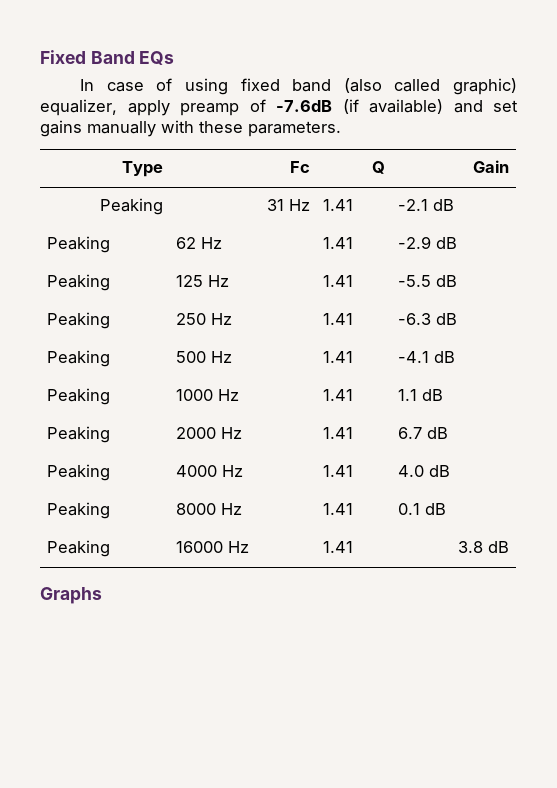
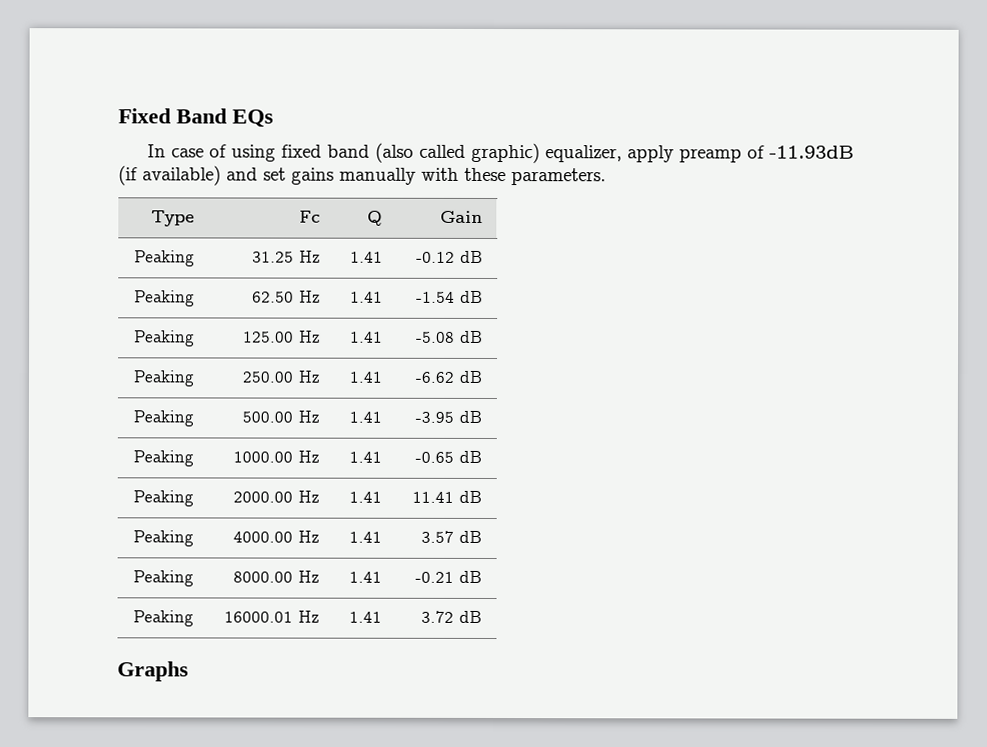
- In case of using fixed band (also called graphic) equalizer, apply preamp of -7.6dB (if available) and set gains manually with these parameters.
+ In case of using fixed band (also called graphic) equalizer, apply preamp of -11.93dB (if available) and set gains manually with these parameters.
- Peaking | 31 Hz | 1.41 | -2.1 dB
- Peaking | 62 Hz | 1.41 | -2.9 dB
- Peaking | 125 Hz | 1.41 | -5.5 dB
- Peaking | 250 Hz | 1.41 | -6.3 dB
- Peaking | 500 Hz | 1.41 | -4.1 dB
- Peaking | 1000 Hz | 1.41 | 1.1 dB
- Peaking | 2000 Hz | 1.41 | 6.7 dB
- Peaking | 4000 Hz | 1.41 | 4.0 dB
- Peaking | 8000 Hz | 1.41 | 0.1 dB
- Peaking | 16000 Hz | 1.41 | 3.8 dB
+ Peaking | 31.25 Hz | 1.41 | -0.12 dB
+ Peaking | 62.50 Hz | 1.41 | -1.54 dB
+ Peaking | 125.00 Hz | 1.41 | -5.08 dB
+ Peaking | 250.00 Hz | 1.41 | -6.62 dB
+ Peaking | 500.00 Hz | 1.41 | -3.95 dB
+ Peaking | 1000.00 Hz | 1.41 | -0.65 dB
+ Peaking | 2000.00 Hz | 1.41 | 11.41 dB
+ Peaking | 4000.00 Hz | 1.41 | 3.57 dB
+ Peaking | 8000.00 Hz | 1.41 | -0.21 dB
+ Peaking | 16000.01 Hz | 1.41 | 3.72 dB

